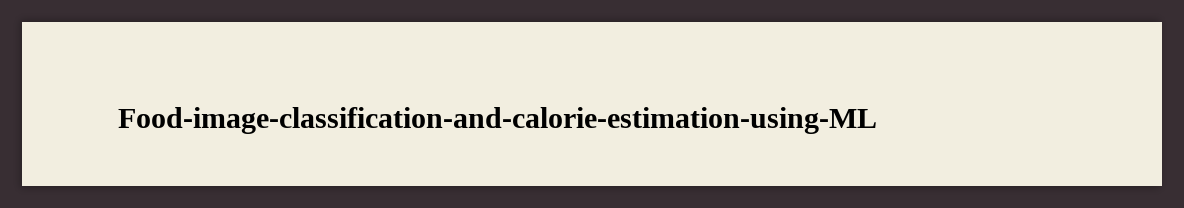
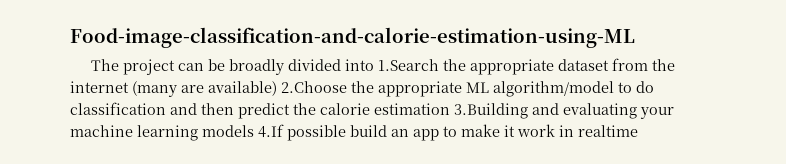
+ The project can be broadly divided into 1.Search the appropriate dataset from the internet (many are available) 2.Choose the appropriate ML algorithm/model to do classification and then predict the calorie estimation 3.Building and evaluating your machine learning models 4.If possible build an app to make it work in realtime

